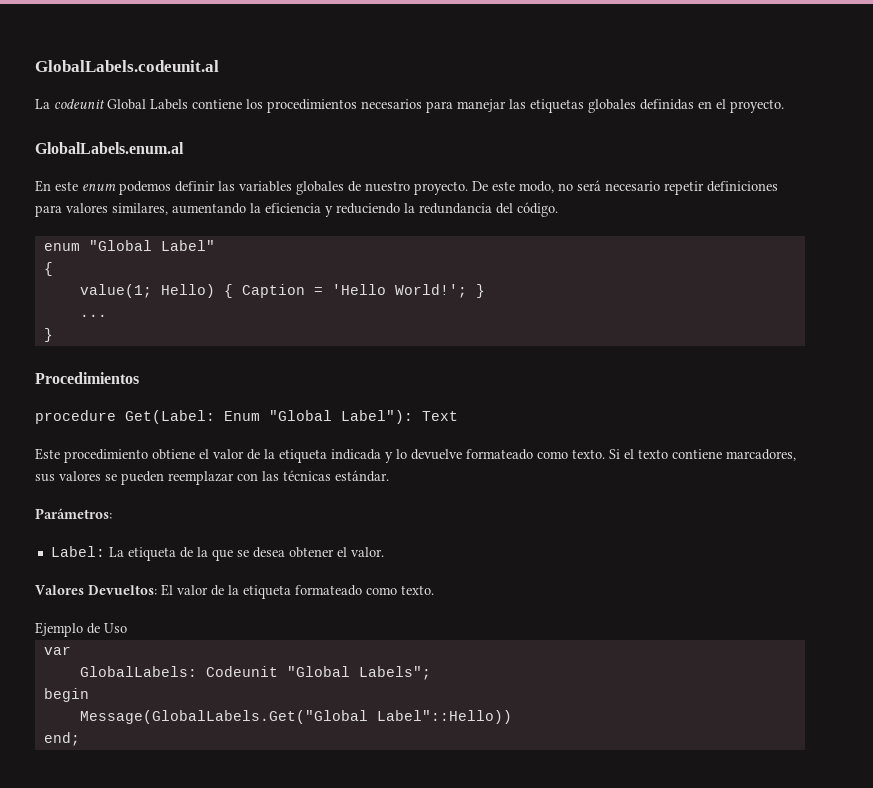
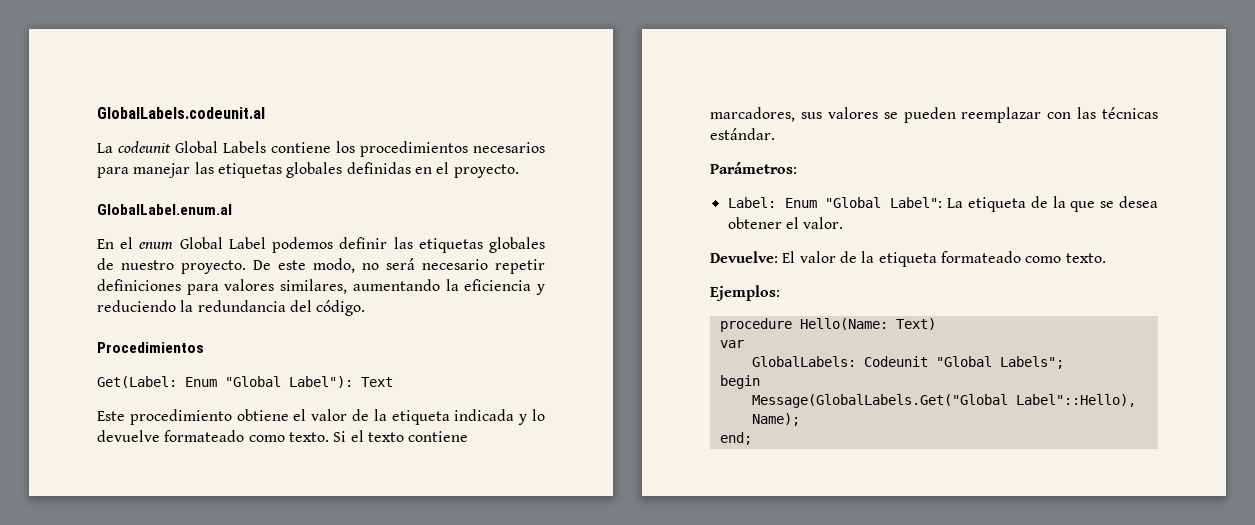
- GlobalLabels.enum.al
+ GlobalLabel.enum.al
- En este enum podemos definir las variables globales de nuestro proyecto.
+ En el enum Global Label podemos definir las etiquetas globales de nuestro proyecto.
- enum "Global Label"
- {
- value(1; Hello) { Caption = 'Hello World!'; }
- ...
- }
- procedure Get(Label: Enum "Global Label"): Text
+ Get(Label: Enum "Global Label"): Text
- Label: La etiqueta de la que se desea obtener el valor.
+ Label: Enum "Global Label": La etiqueta de la que se desea obtener el valor.
- Valores Devueltos: El valor de la etiqueta formateado como texto.
+ Devuelve: El valor de la etiqueta formateado como texto.
- Ejemplo de Uso
+ Ejemplos:
+ procedure Hello(Name: Text)
- Message(GlobalLabels.Get("Global Label"::Hello))
+ Message(GlobalLabels.Get("Global Label"::Hello), Name);

